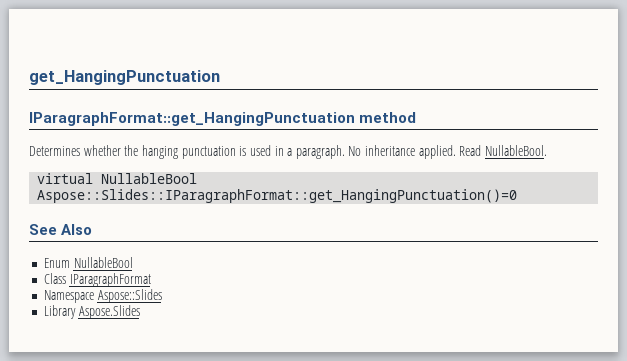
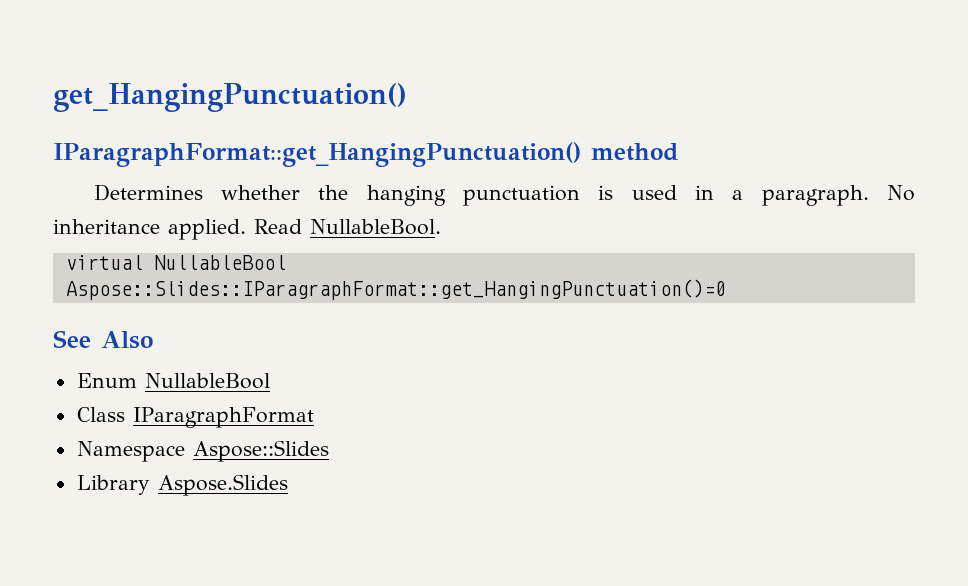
- get_HangingPunctuation
- IParagraphFormat::get_HangingPunctuation method
+ get_HangingPunctuation()
+ IParagraphFormat::get_HangingPunctuation() method

